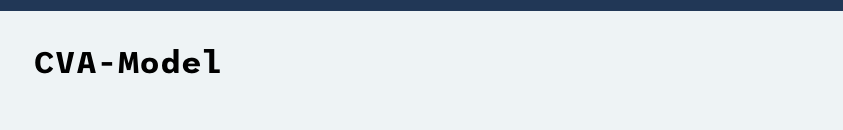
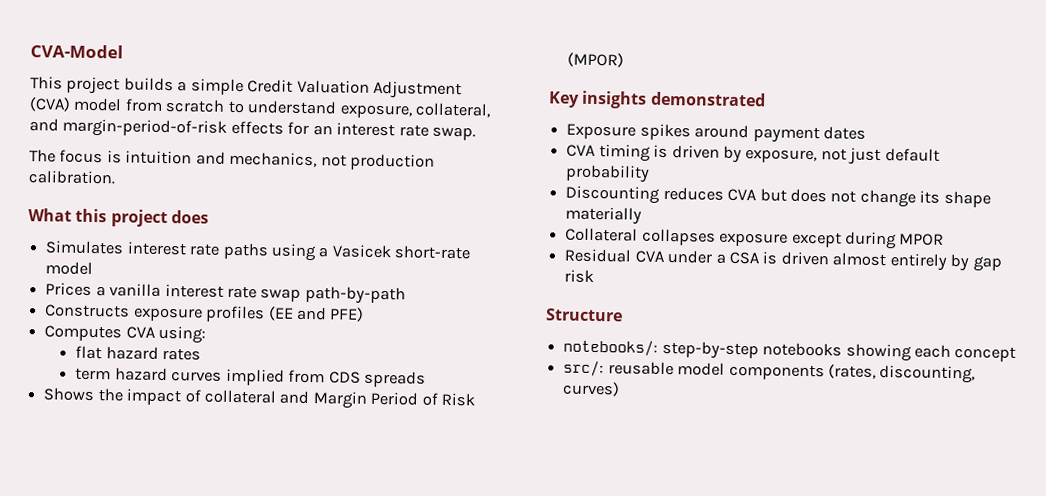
+ This project builds a simple Credit Valuation Adjustment (CVA) model from scratch to understand exposure, collateral, and margin-period-of-risk effects for an interest rate swap.
+ The focus is intuition and mechanics, not production calibration.
+ What this project does
+ Simulates interest rate paths using a Vasicek short-rate model
+ Prices a vanilla interest rate swap path-by-path
+ Constructs exposure profiles (EE and PFE)
+ Computes CVA using:
+ flat hazard rates
+ term hazard curves implied from CDS spreads
+ Shows the impact of collateral and Margin Period of Risk (MPOR)
+ Key insights demonstrated
+ Exposure spikes around payment dates
+ CVA timing is driven by exposure, not just default probability
+ Discounting reduces CVA but does not change its shape materially
+ Collateral collapses exposure except during MPOR
+ Residual CVA under a CSA is driven almost entirely by gap risk
+ Structure
+ notebooks/: step-by-step notebooks showing each concept
+ src/: reusable model components (rates, discounting, curves)

